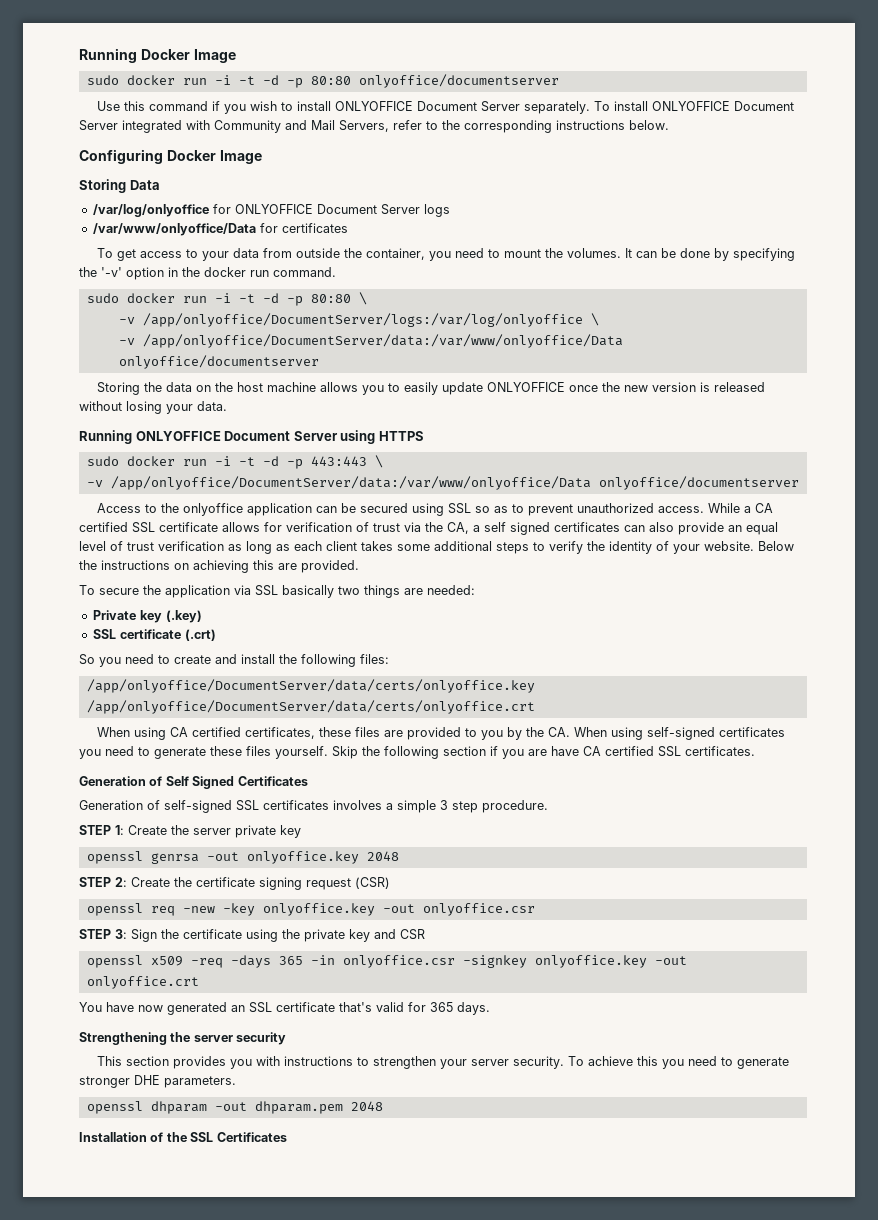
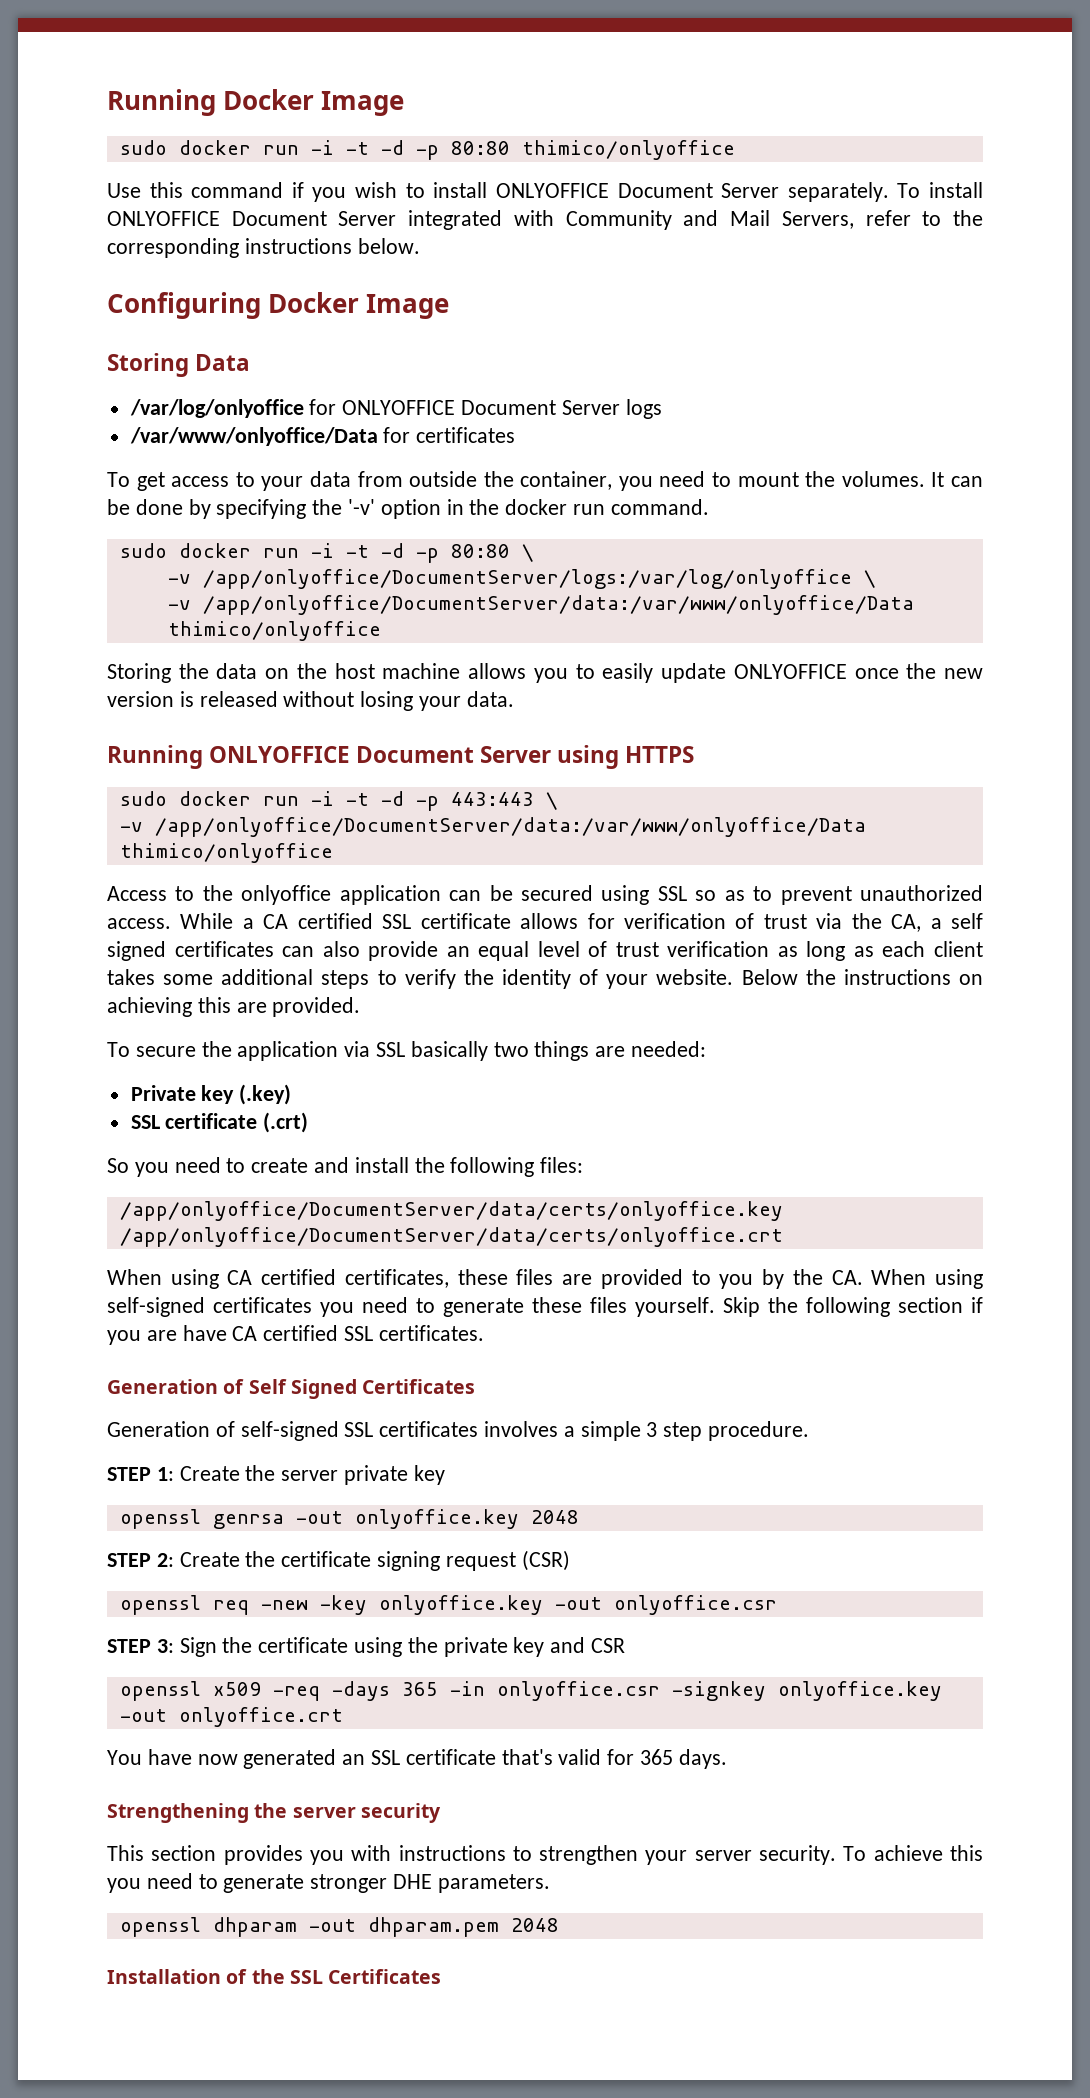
- sudo docker run -i -t -d -p 80:80 onlyoffice/documentserver
+ sudo docker run -i -t -d -p 80:80 thimico/onlyoffice
  -v /app/onlyoffice/DocumentServer/logs:/var/log/onlyoffice \
- -v /app/onlyoffice/DocumentServer/data:/var/www/onlyoffice/Data onlyoffice/documentserver
+ -v /app/onlyoffice/DocumentServer/data:/var/www/onlyoffice/Data thimico/onlyoffice
  sudo docker run -i -t -d -p 443:443 \
- -v /app/onlyoffice/DocumentServer/data:/var/www/onlyoffice/Data onlyoffice/documentserver
+ -v /app/onlyoffice/DocumentServer/data:/var/www/onlyoffice/Data thimico/onlyoffice

